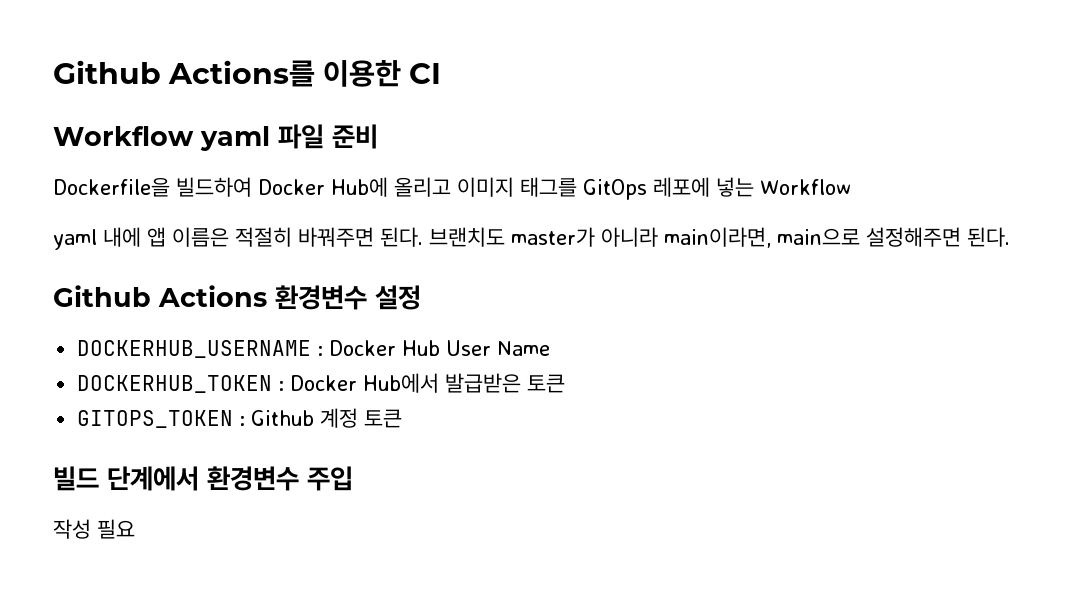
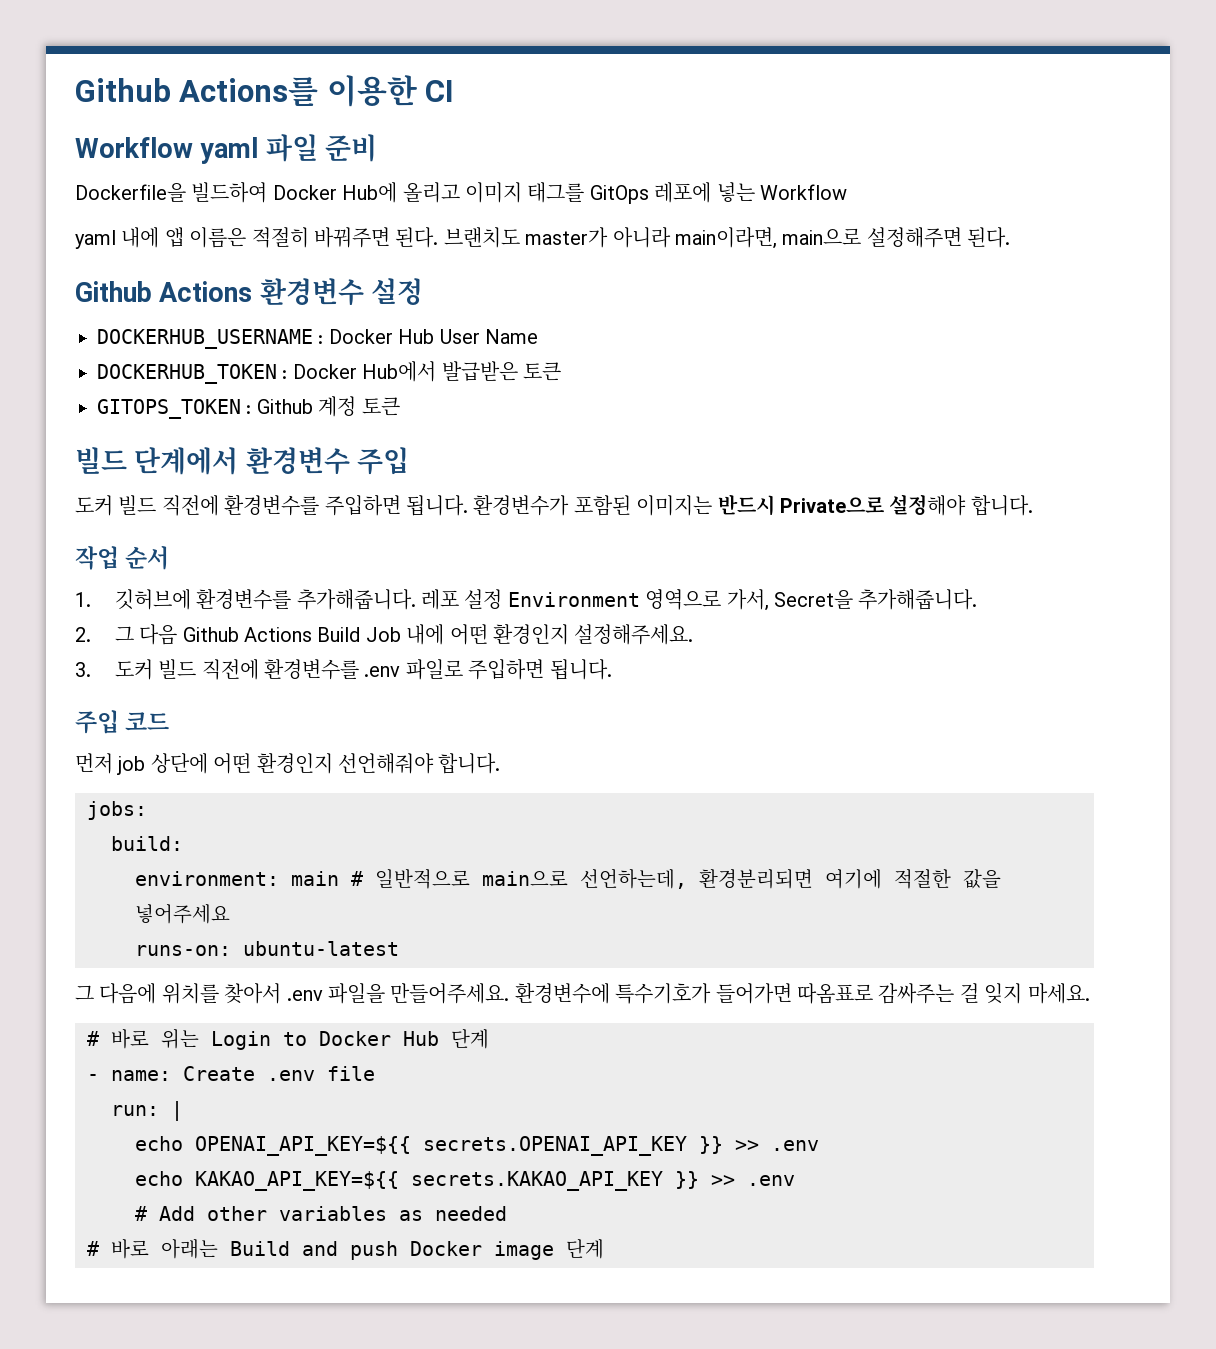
- 작성 필요
+ 도커 빌드 직전에 환경변수를 주입하면 됩니다. 환경변수가 포함된 이미지는 반드시 Private으로 설정해야 합니다.
+ 작업 순서
+ 1. 깃허브에 환경변수를 추가해줍니다. 레포 설정 Environment 영역으로 가서, Secret을 추가해줍니다.
+ 2. 그 다음 Github Actions Build Job 내에 어떤 환경인지 설정해주세요.
+ 3. 도커 빌드 직전에 환경변수를 .env 파일로 주입하면 됩니다.
+ 주입 코드
+ 먼저 job 상단에 어떤 환경인지 선언해줘야 합니다.
+ jobs:
+ build:
+ environment: main # 일반적으로 main으로 선언하는데, 환경분리되면 여기에 적절한 값을 넣어주세요
+ runs-on: ubuntu-latest
+ 그 다음에 위치를 찾아서 .env 파일을 만들어주세요. 환경변수에 특수기호가 들어가면 따옴표로 감싸주는 걸 잊지 마세요.
+ # 바로 위는 Login to Docker Hub 단계
+ - name: Create .env file
+ run: |
+ echo OPENAI_API_KEY=${{ secrets.OPENAI_API_KEY }} >> .env
+ echo KAKAO_API_KEY=${{ secrets.KAKAO_API_KEY }} >> .env
+ # Add other variables as needed
+ # 바로 아래는 Build and push Docker image 단계

